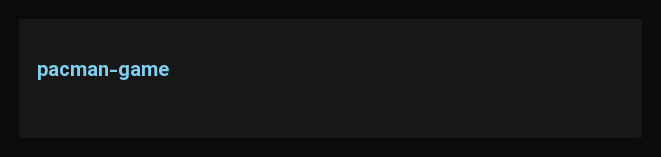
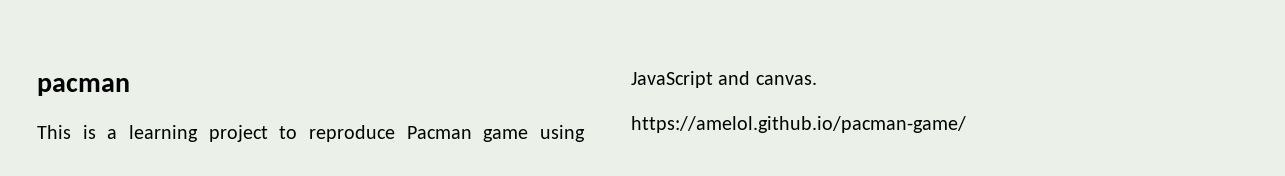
- pacman-game
+ pacman
+ This is a learning project to reproduce Pacman game using JavaScript and canvas.
+ https://amelol.github.io/pacman-game/

